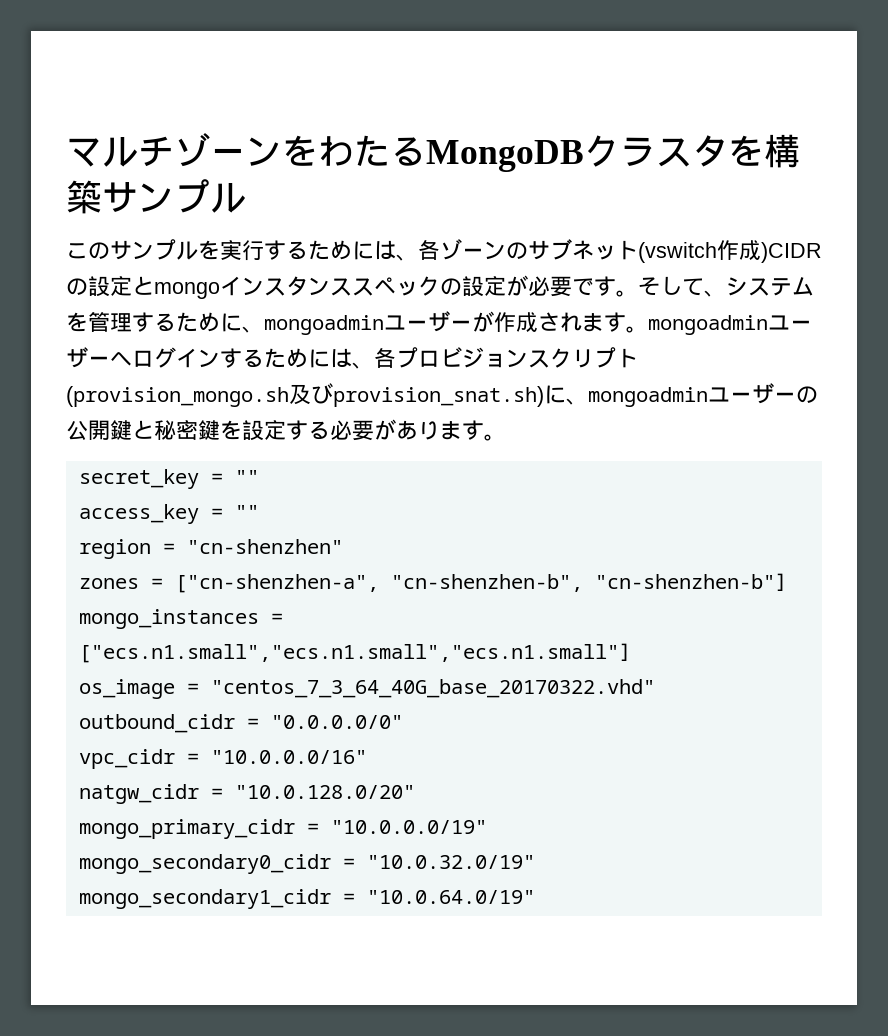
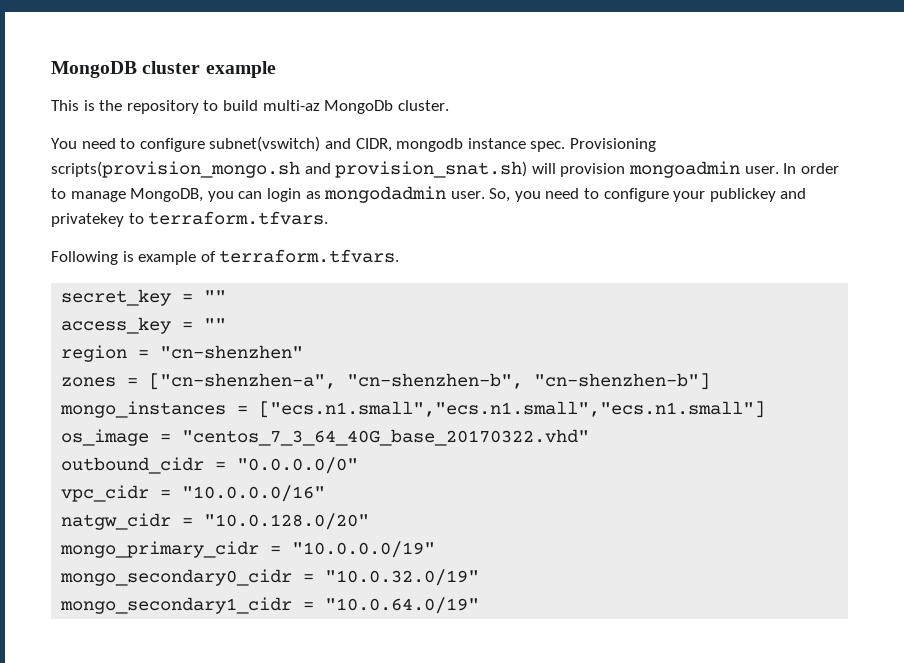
- マルチゾーンをわたるMongoDBクラスタを構築サンプル
- このサンプルを実行するためには、各ゾーンのサブネット(vswitch作成)CIDRの設定とmongoインスタンススペックの設定が必要です。そして、システムを管理するために、mongoadminユーザーが作成されます。mongoadminユーザーへログインするためには、各プロビジョンスクリプト(provision_mongo.sh及びprovision_snat.sh)に、mongoadminユーザーの公開鍵と秘密鍵を設定する必要があります。
+ MongoDB cluster example
+ This is the repository to build multi-az MongoDb cluster.
+ You need to configure subnet(vswitch) and CIDR, mongodb instance spec. Provisioning scripts(provision_mongo.sh and provision_snat.sh) will provision mongoadmin user. In order to manage MongoDB, you can login as mongodadmin user. So, you need to configure your publickey and privatekey to terraform.tfvars.
+ Following is example of terraform.tfvars.

